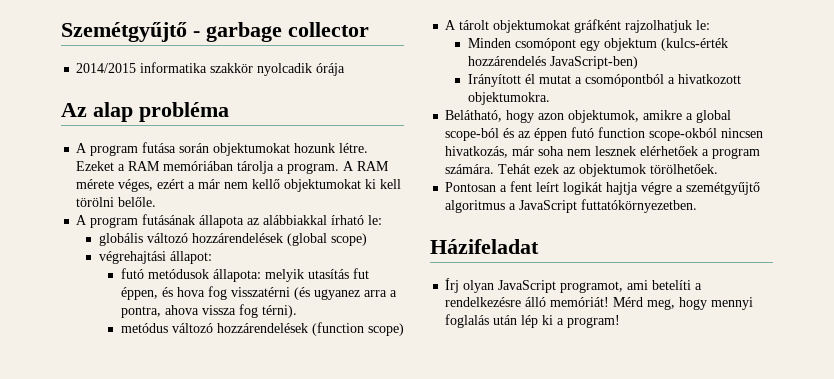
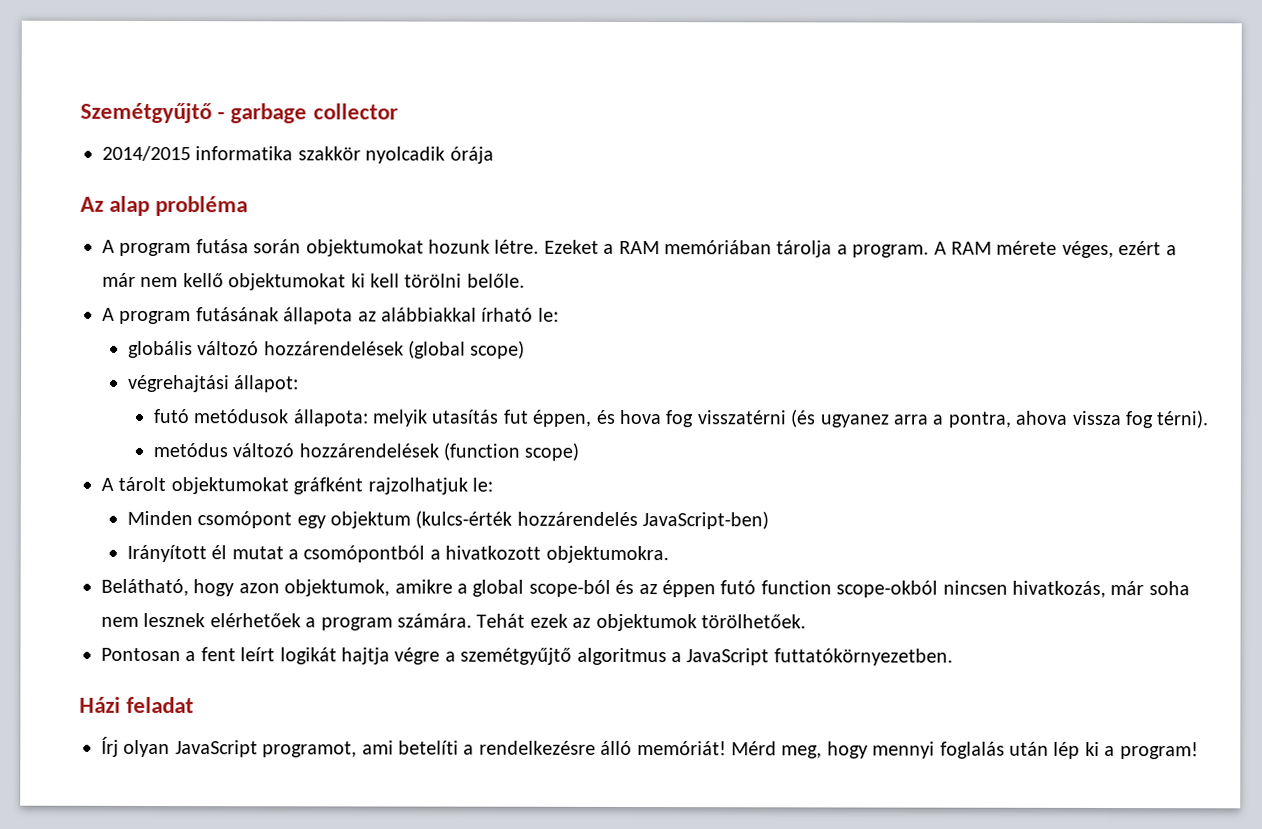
- Házifeladat
+ Házi feladat

